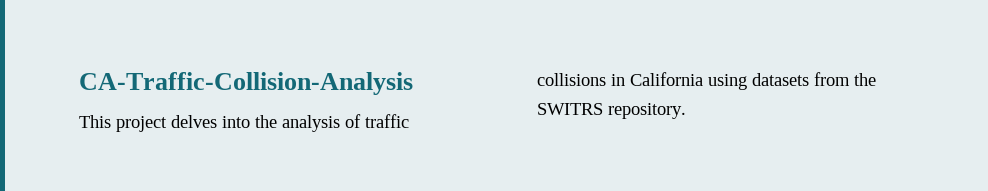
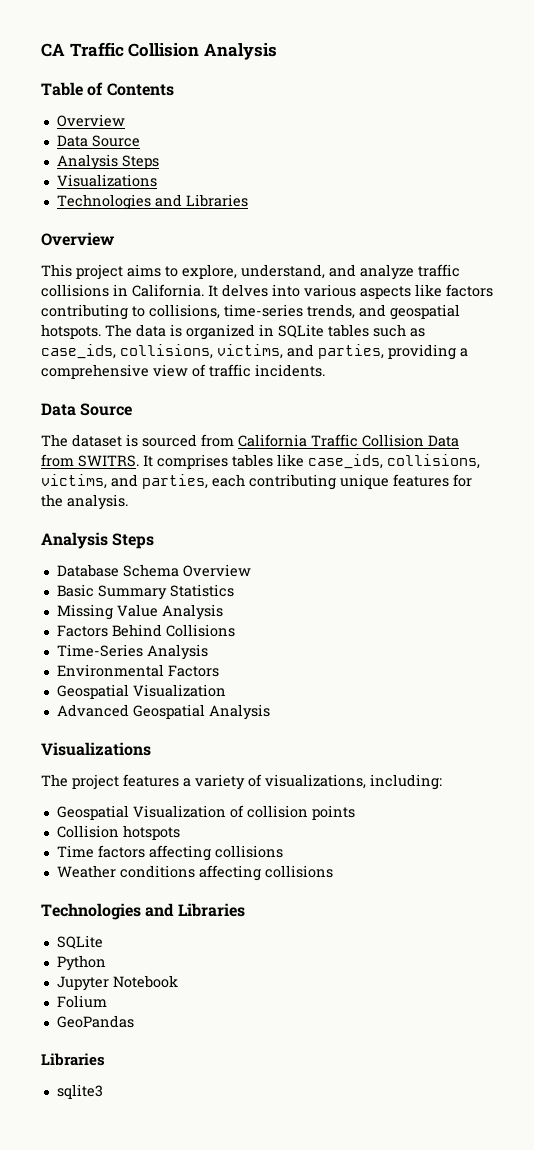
- CA-Traffic-Collision-Analysis
- This project delves into the analysis of traffic collisions in California using datasets from the SWITRS repository.
+ CA Traffic Collision Analysis
+ Table of Contents
+ Overview
+ Data Source
+ Analysis Steps
+ Visualizations
+ Technologies and Libraries
+ Overview
+ This project aims to explore, understand, and analyze traffic collisions in California. It delves into various aspects like factors contributing to collisions, time-series trends, and geospatial hotspots. The data is organized in SQLite tables such as case_ids, collisions, victims, and parties, providing a comprehensive view of traffic incidents.
+ Data Source
+ The dataset is sourced from California Traffic Collision Data from SWITRS. It comprises tables like case_ids, collisions, victims, and parties, each contributing unique features for the analysis.
+ Analysis Steps
+ Database Schema Overview
+ Basic Summary Statistics
+ Missing Value Analysis
+ Factors Behind Collisions
+ Time-Series Analysis
+ Environmental Factors
+ Geospatial Visualization
+ Advanced Geospatial Analysis
+ Visualizations
+ The project features a variety of visualizations, including:
+ Geospatial Visualization of collision points
+ Collision hotspots
+ Time factors affecting collisions
+ Weather conditions affecting collisions
+ Technologies and Libraries
+ SQLite
+ Python
+ Jupyter Notebook
+ Folium
+ GeoPandas
+ Libraries
+ sqlite3

